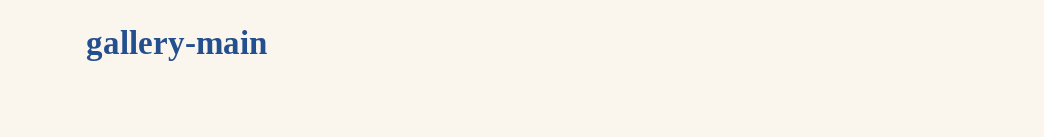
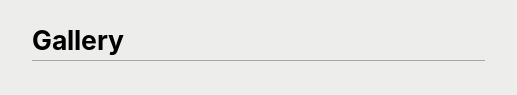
- gallery-main
+ Gallery

